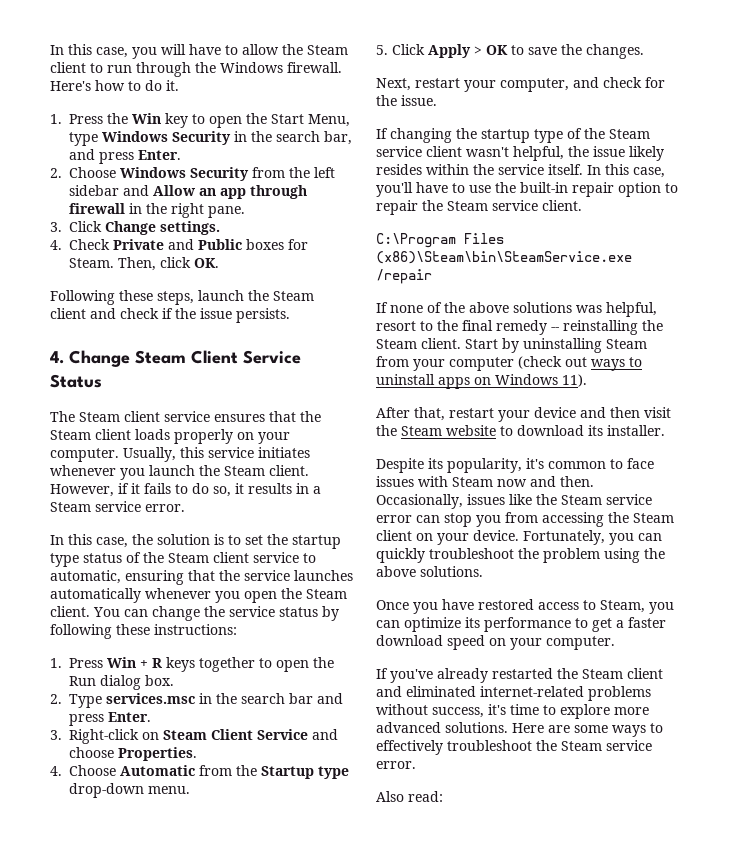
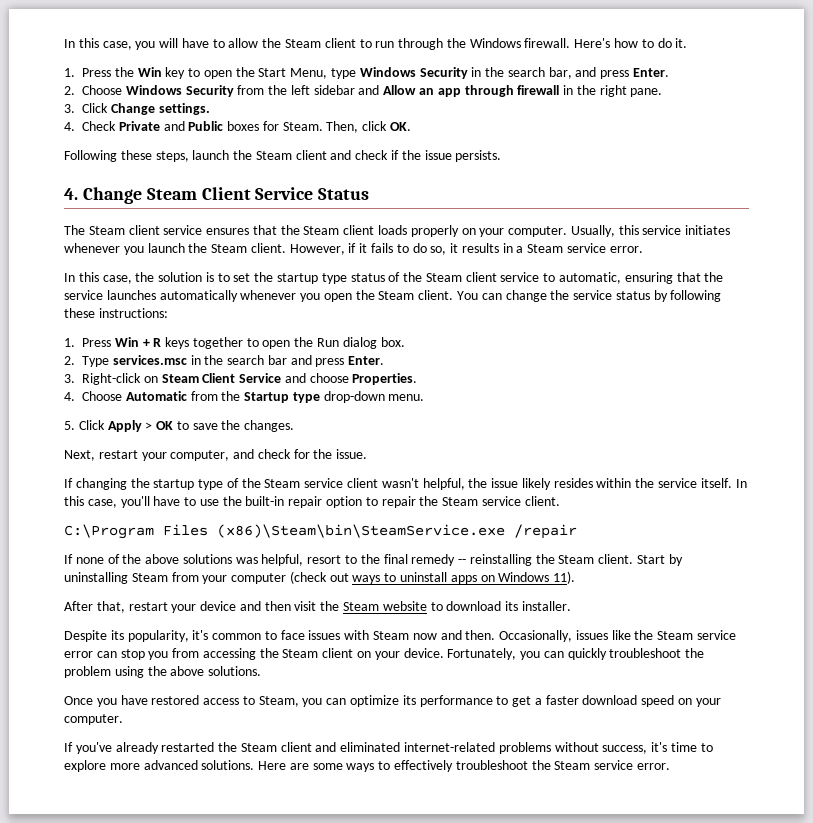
- Also read:

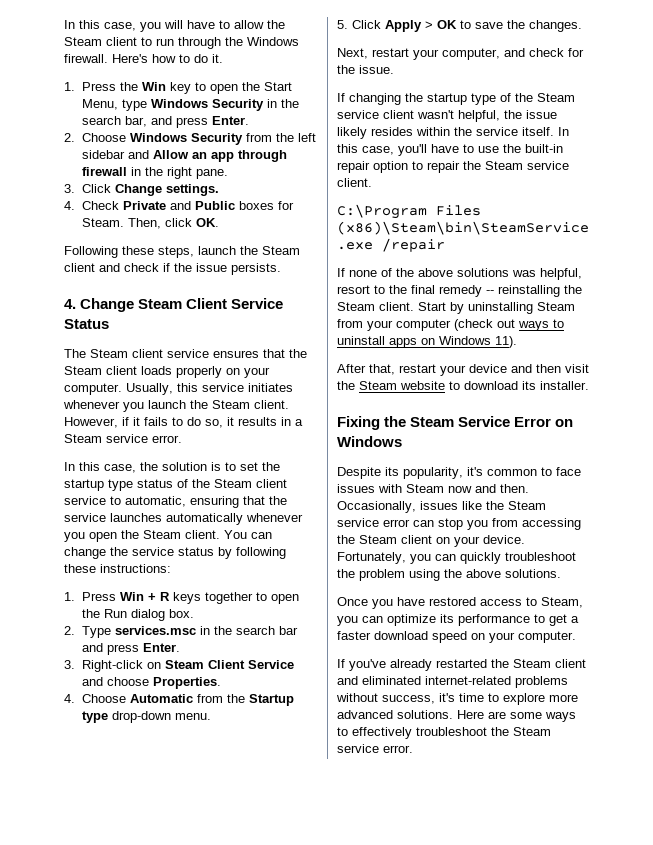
+ Fixing the Steam Service Error on Windows

